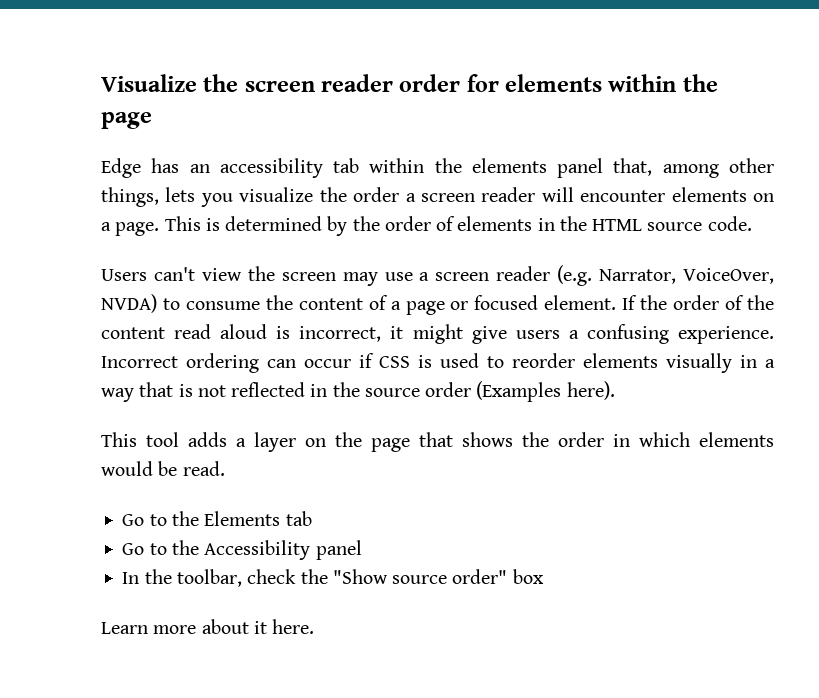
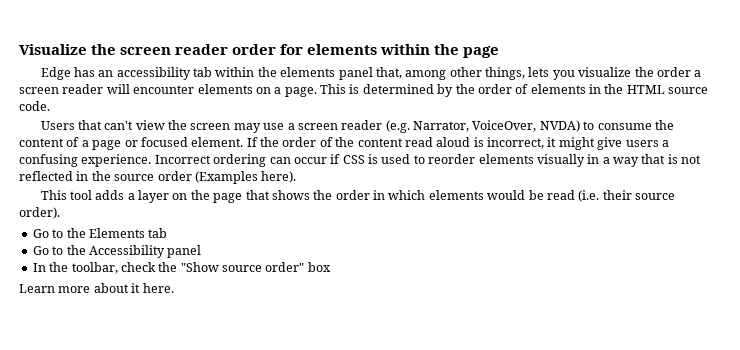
- Users can't view the screen may use a screen reader (e.g. Narrator, VoiceOver, NVDA) to consume the content of a page or focused element.
+ Users that can't view the screen may use a screen reader (e.g. Narrator, VoiceOver, NVDA) to consume the content of a page or focused element.
- This tool adds a layer on the page that shows the order in which elements would be read.
+ This tool adds a layer on the page that shows the order in which elements would be read (i.e. their source order).

